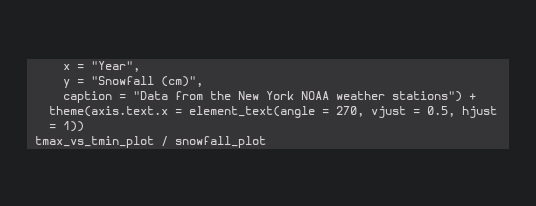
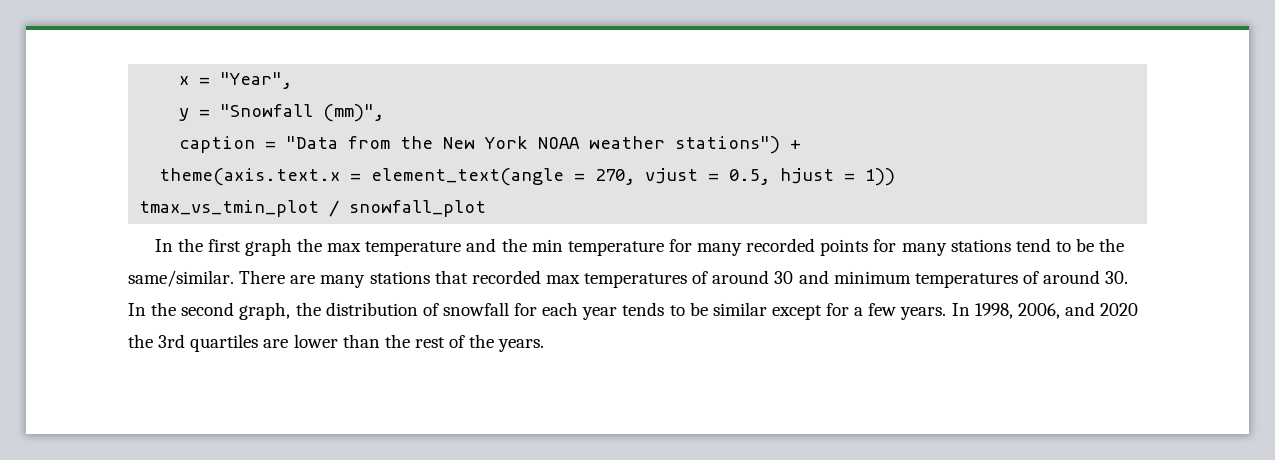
- y = "Snowfall (cm)",
+ y = "Snowfall (mm)",
+ In the first graph the max temperature and the min temperature for many recorded points for many stations tend to be the same/similar. There are many stations that recorded max temperatures of around 30 and minimum temperatures of around 30. In the second graph, the distribution of snowfall for each year tends to be similar except for a few years. In 1998, 2006, and 2020 the 3rd quartiles are lower than the rest of the years.

